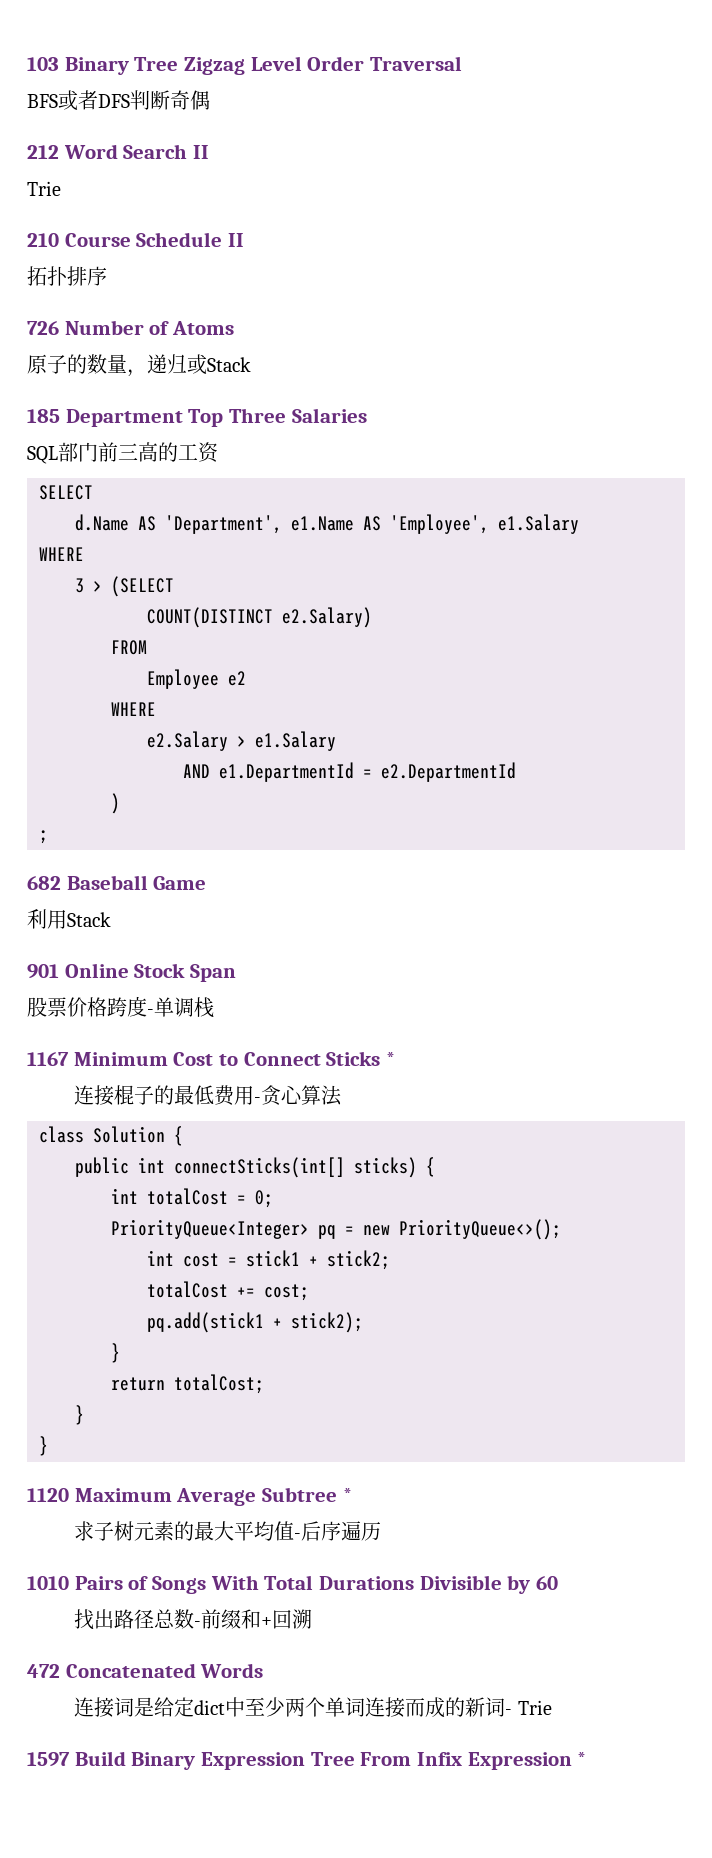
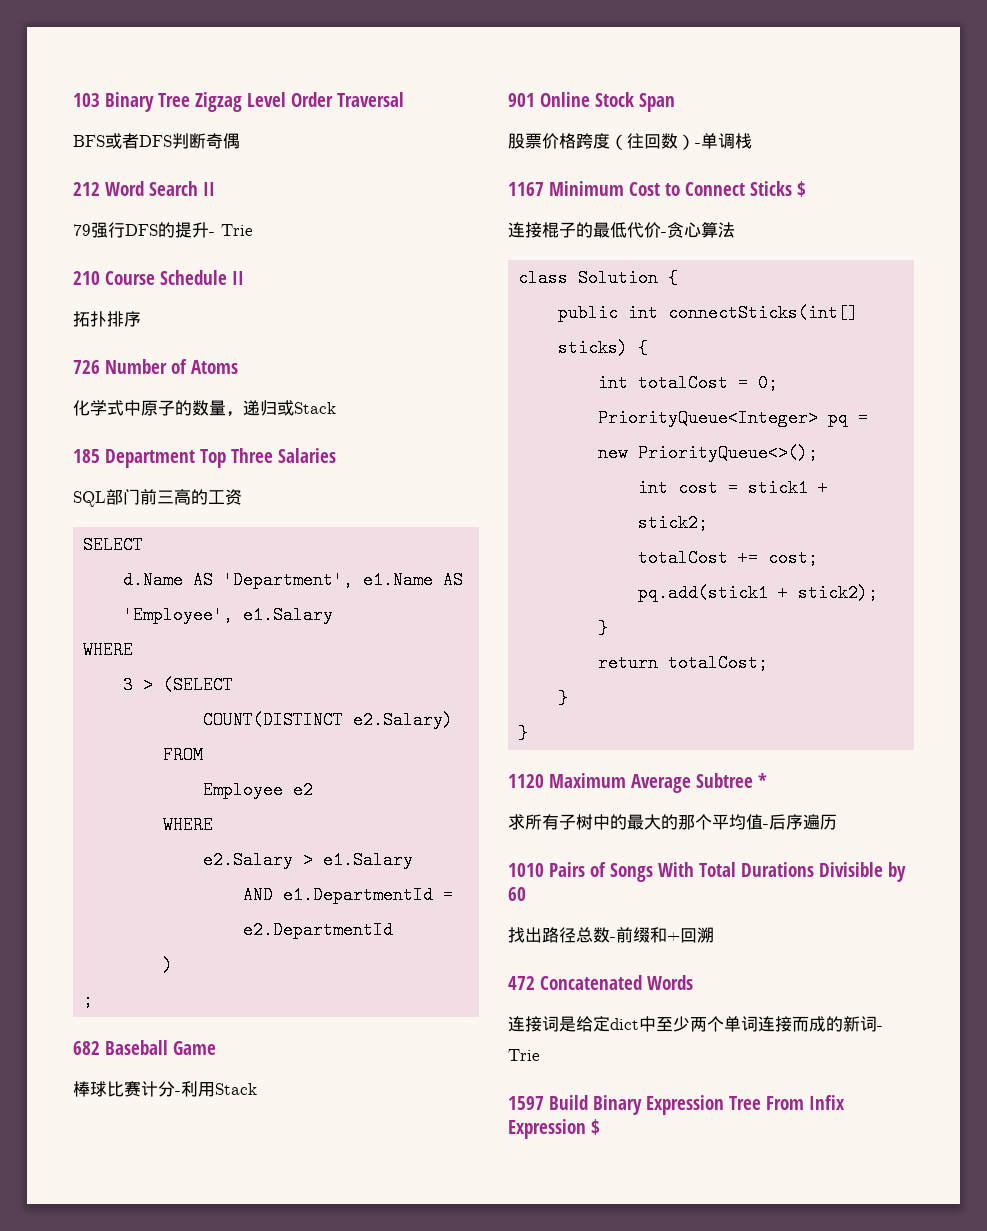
  212 Word Search II
- Trie
+ 79强行DFS的提升- Trie
- 原子的数量，递归或Stack
+ 化学式中原子的数量，递归或Stack
- 利用Stack
+ 棒球比赛计分-利用Stack
- 股票价格跨度-单调栈
+ 股票价格跨度（往回数）-单调栈
- 1167 Minimum Cost to Connect Sticks *
+ 1167 Minimum Cost to Connect Sticks $
- 连接棍子的最低费用-贪心算法
+ 连接棍子的最低代价-贪心算法
- 求子树元素的最大平均值-后序遍历
+ 求所有子树中的最大的那个平均值-后序遍历
- 1597 Build Binary Expression Tree From Infix Expression *
+ 1597 Build Binary Expression Tree From Infix Expression $

